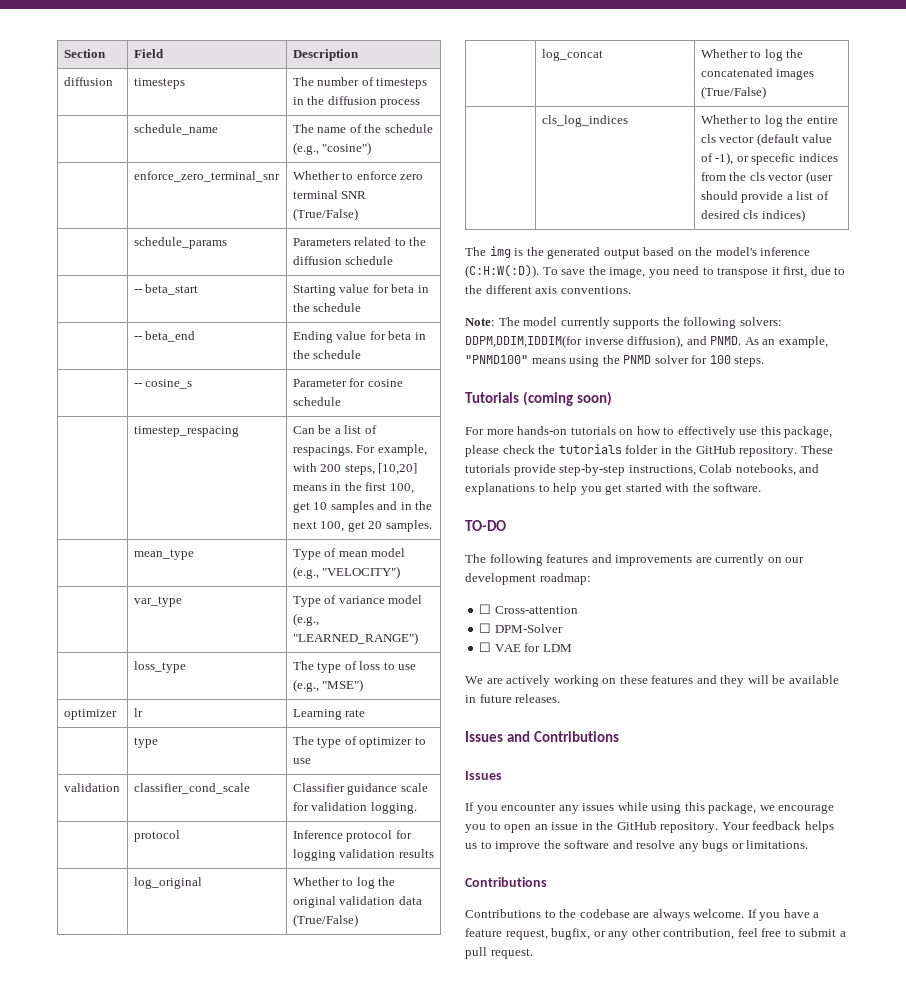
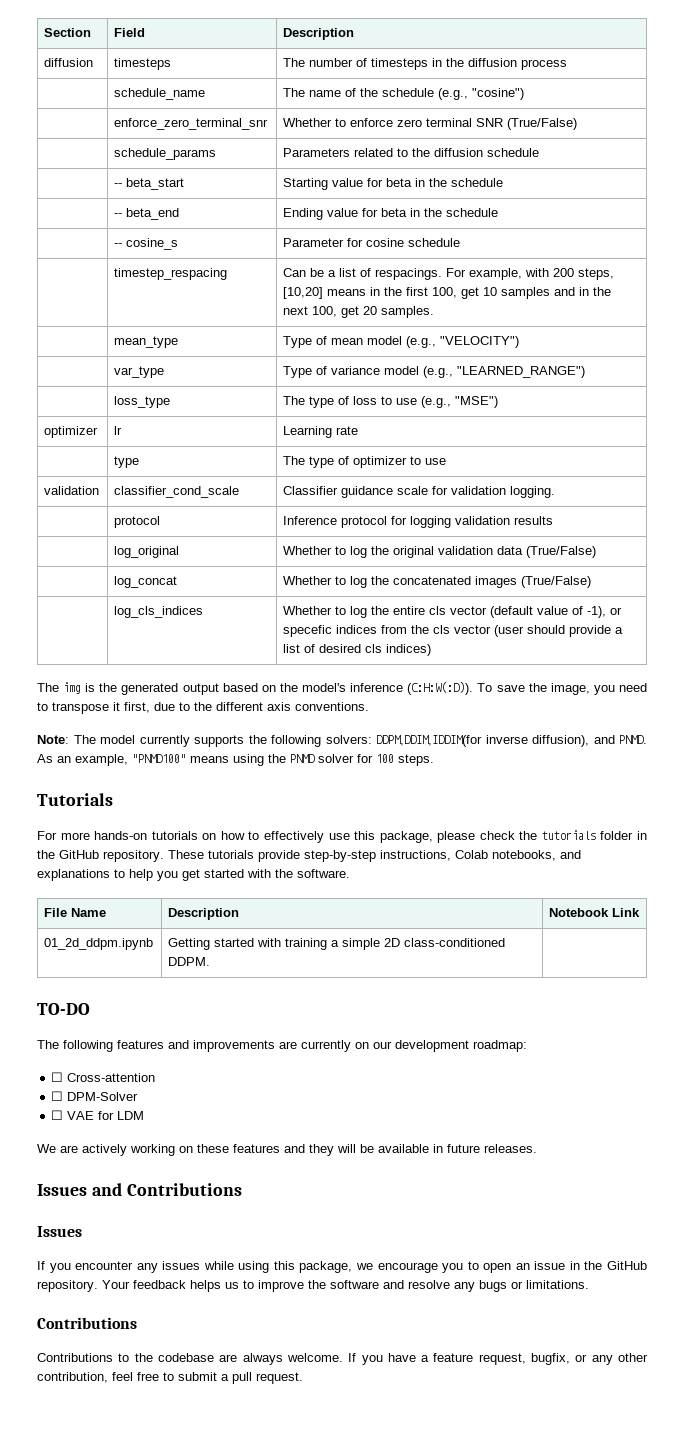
- | cls_log_indices | Whether to log the entire cls vector (default value of -1), or specefic indices from the cls vector (user should provide a list of desired cls indices)
+ | log_cls_indices | Whether to log the entire cls vector (default value of -1), or specefic indices from the cls vector (user should provide a list of desired cls indices)
- Tutorials (coming soon)
+ Tutorials
+ File Name | Description | Notebook Link
+ 01_2d_ddpm.ipynb | Getting started with training a simple 2D class-conditioned DDPM. |

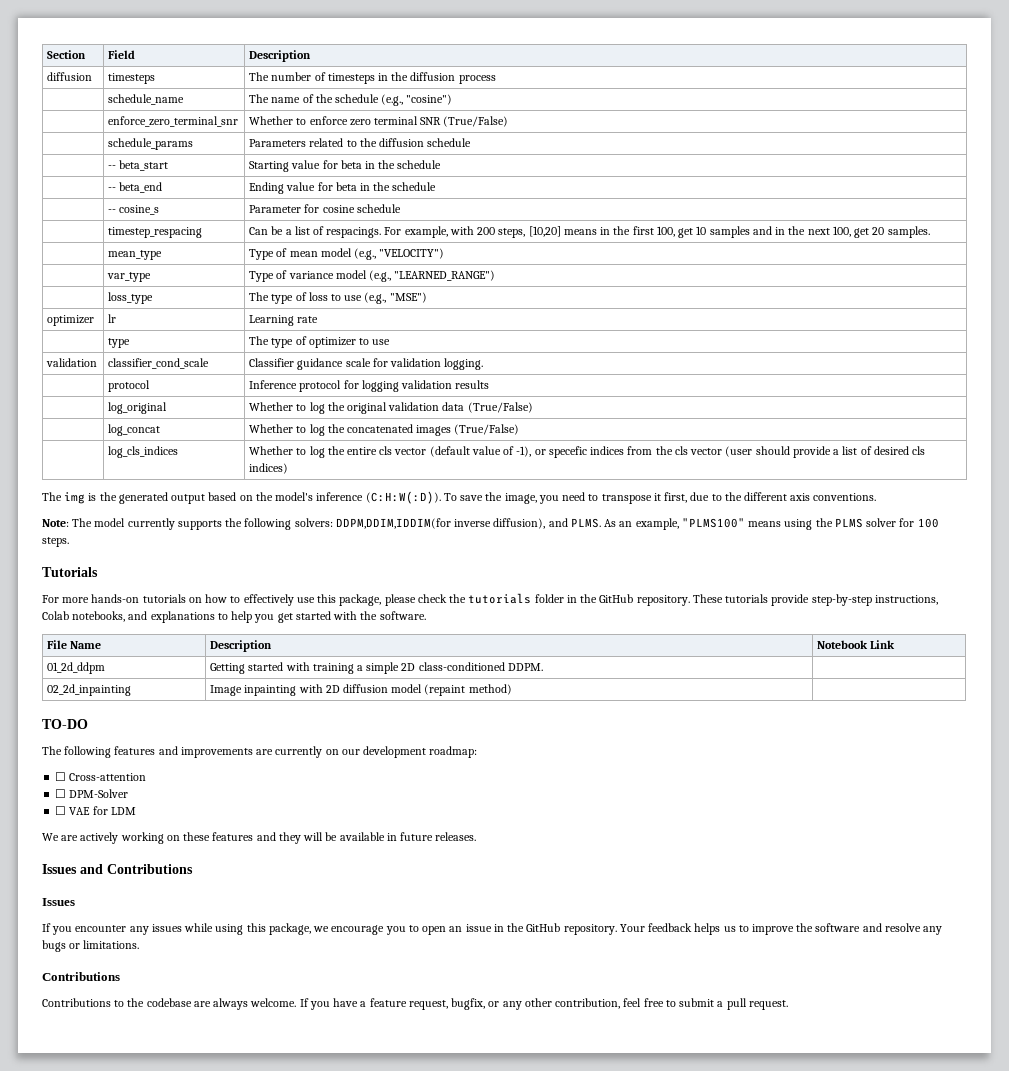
- Note: The model currently supports the following solvers: DDPM,DDIM,IDDIM(for inverse diffusion), and PNMD.
+ Note: The model currently supports the following solvers: DDPM,DDIM,IDDIM(for inverse diffusion), and PLMS.
- As an example, "PNMD100" means using the PNMD solver for 100 steps.
+ As an example, "PLMS100" means using the PLMS solver for 100 steps.
- 01_2d_ddpm.ipynb | Getting started with training a simple 2D class-conditioned DDPM. |
+ 01_2d_ddpm | Getting started with training a simple 2D class-conditioned DDPM. |
+ 02_2d_inpainting | Image inpainting with 2D diffusion model (repaint method) |

